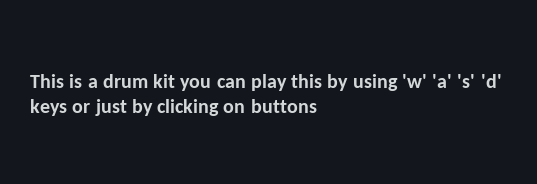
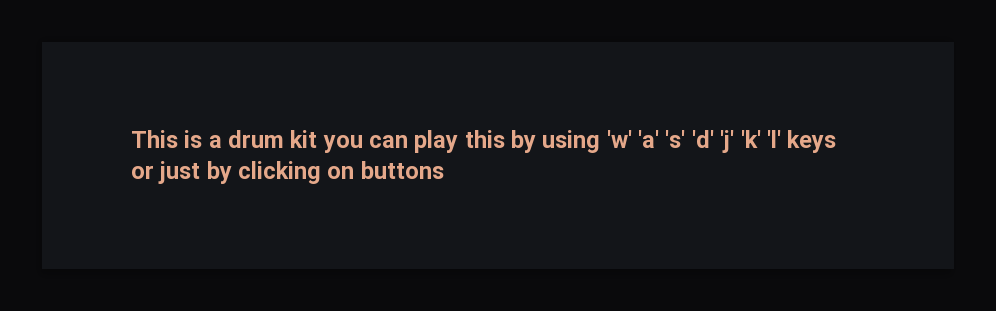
- This is a drum kit you can play this by using 'w' 'a' 's' 'd' keys or just by clicking on buttons
+ This is a drum kit you can play this by using 'w' 'a' 's' 'd' 'j' 'k' 'l' keys or just by clicking on buttons

